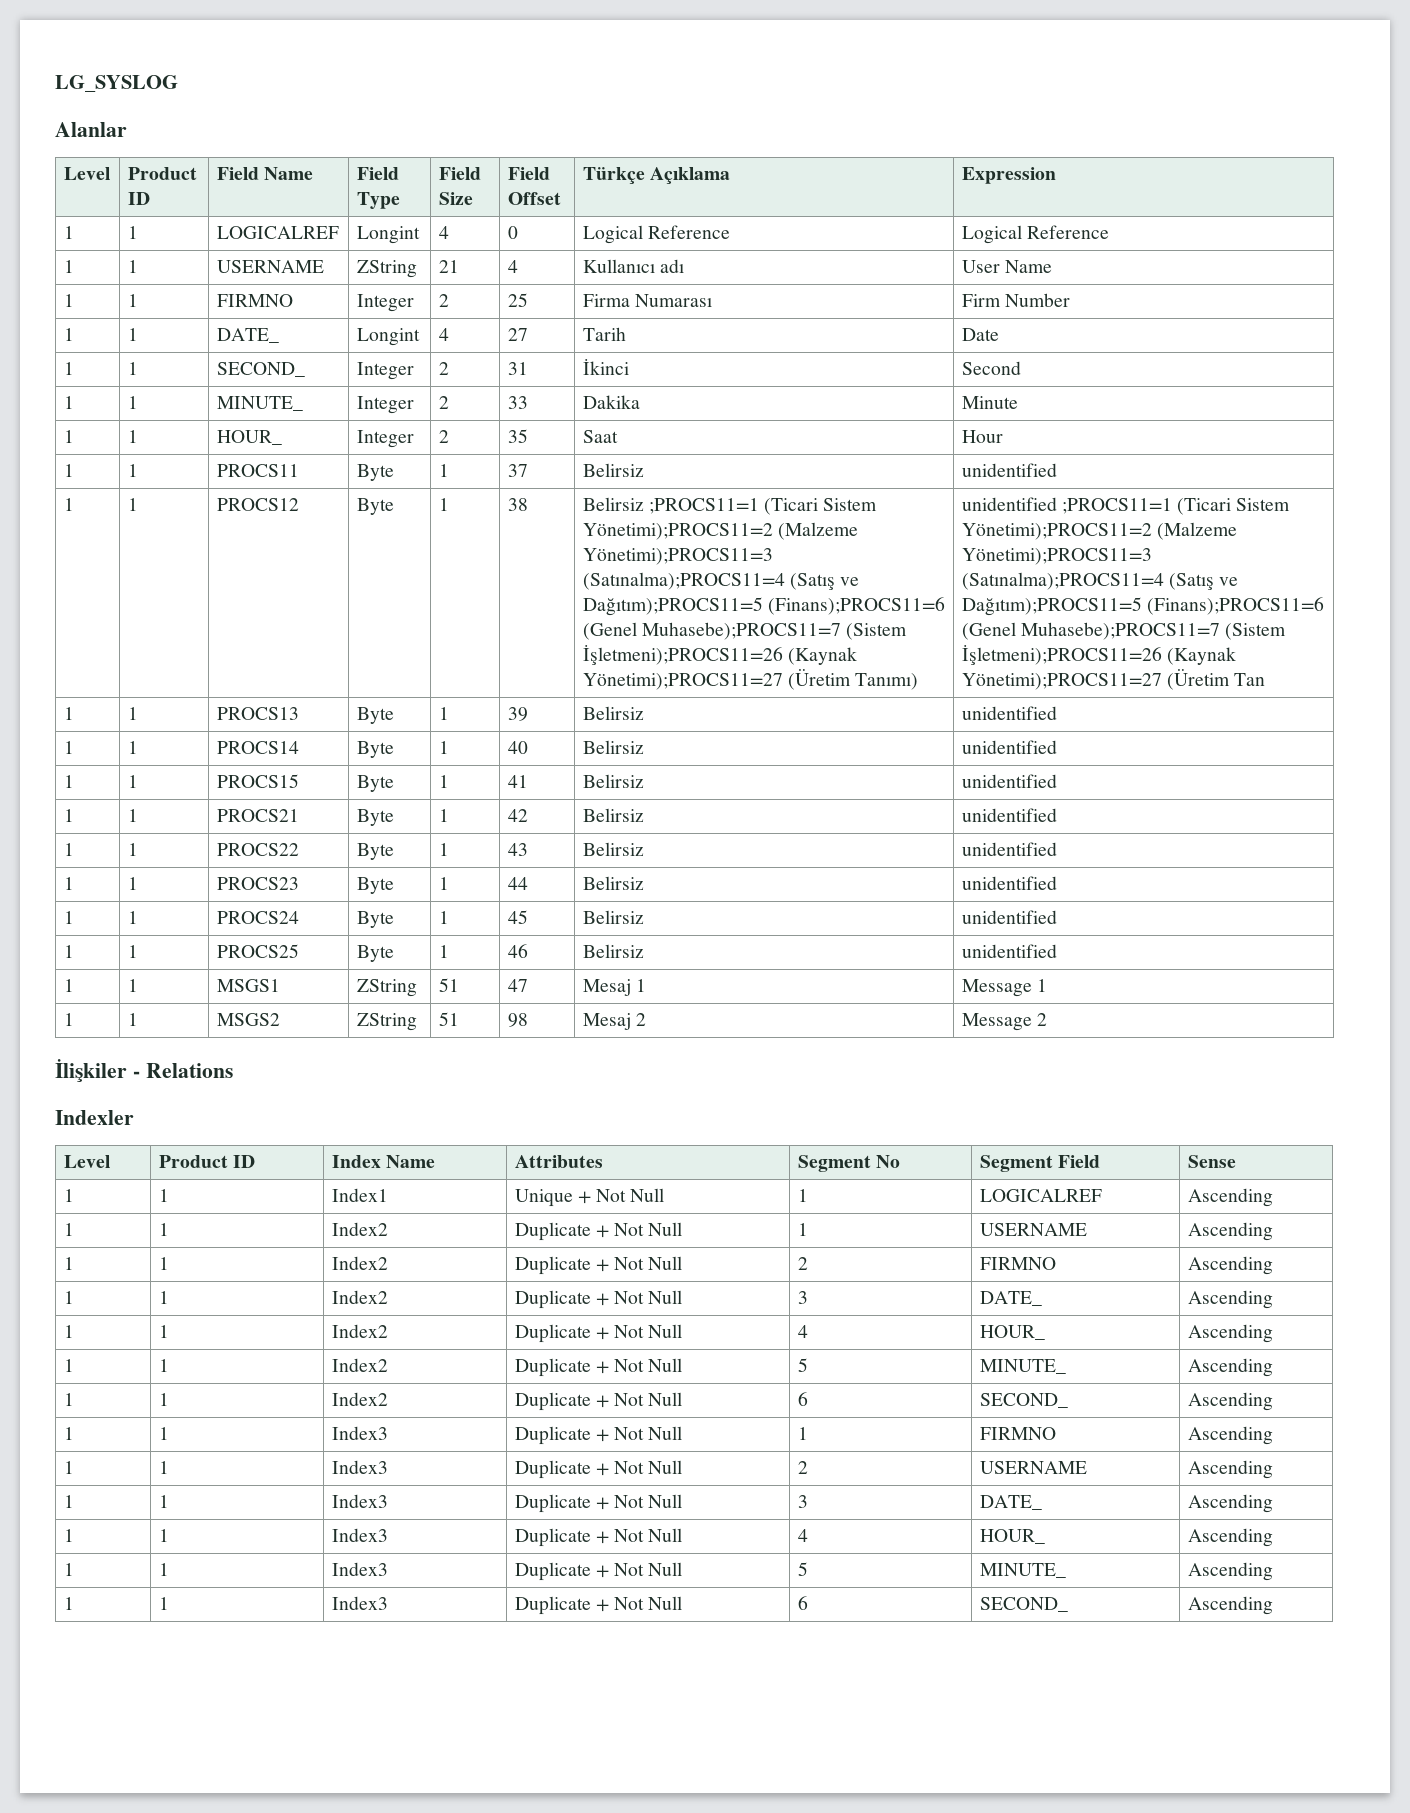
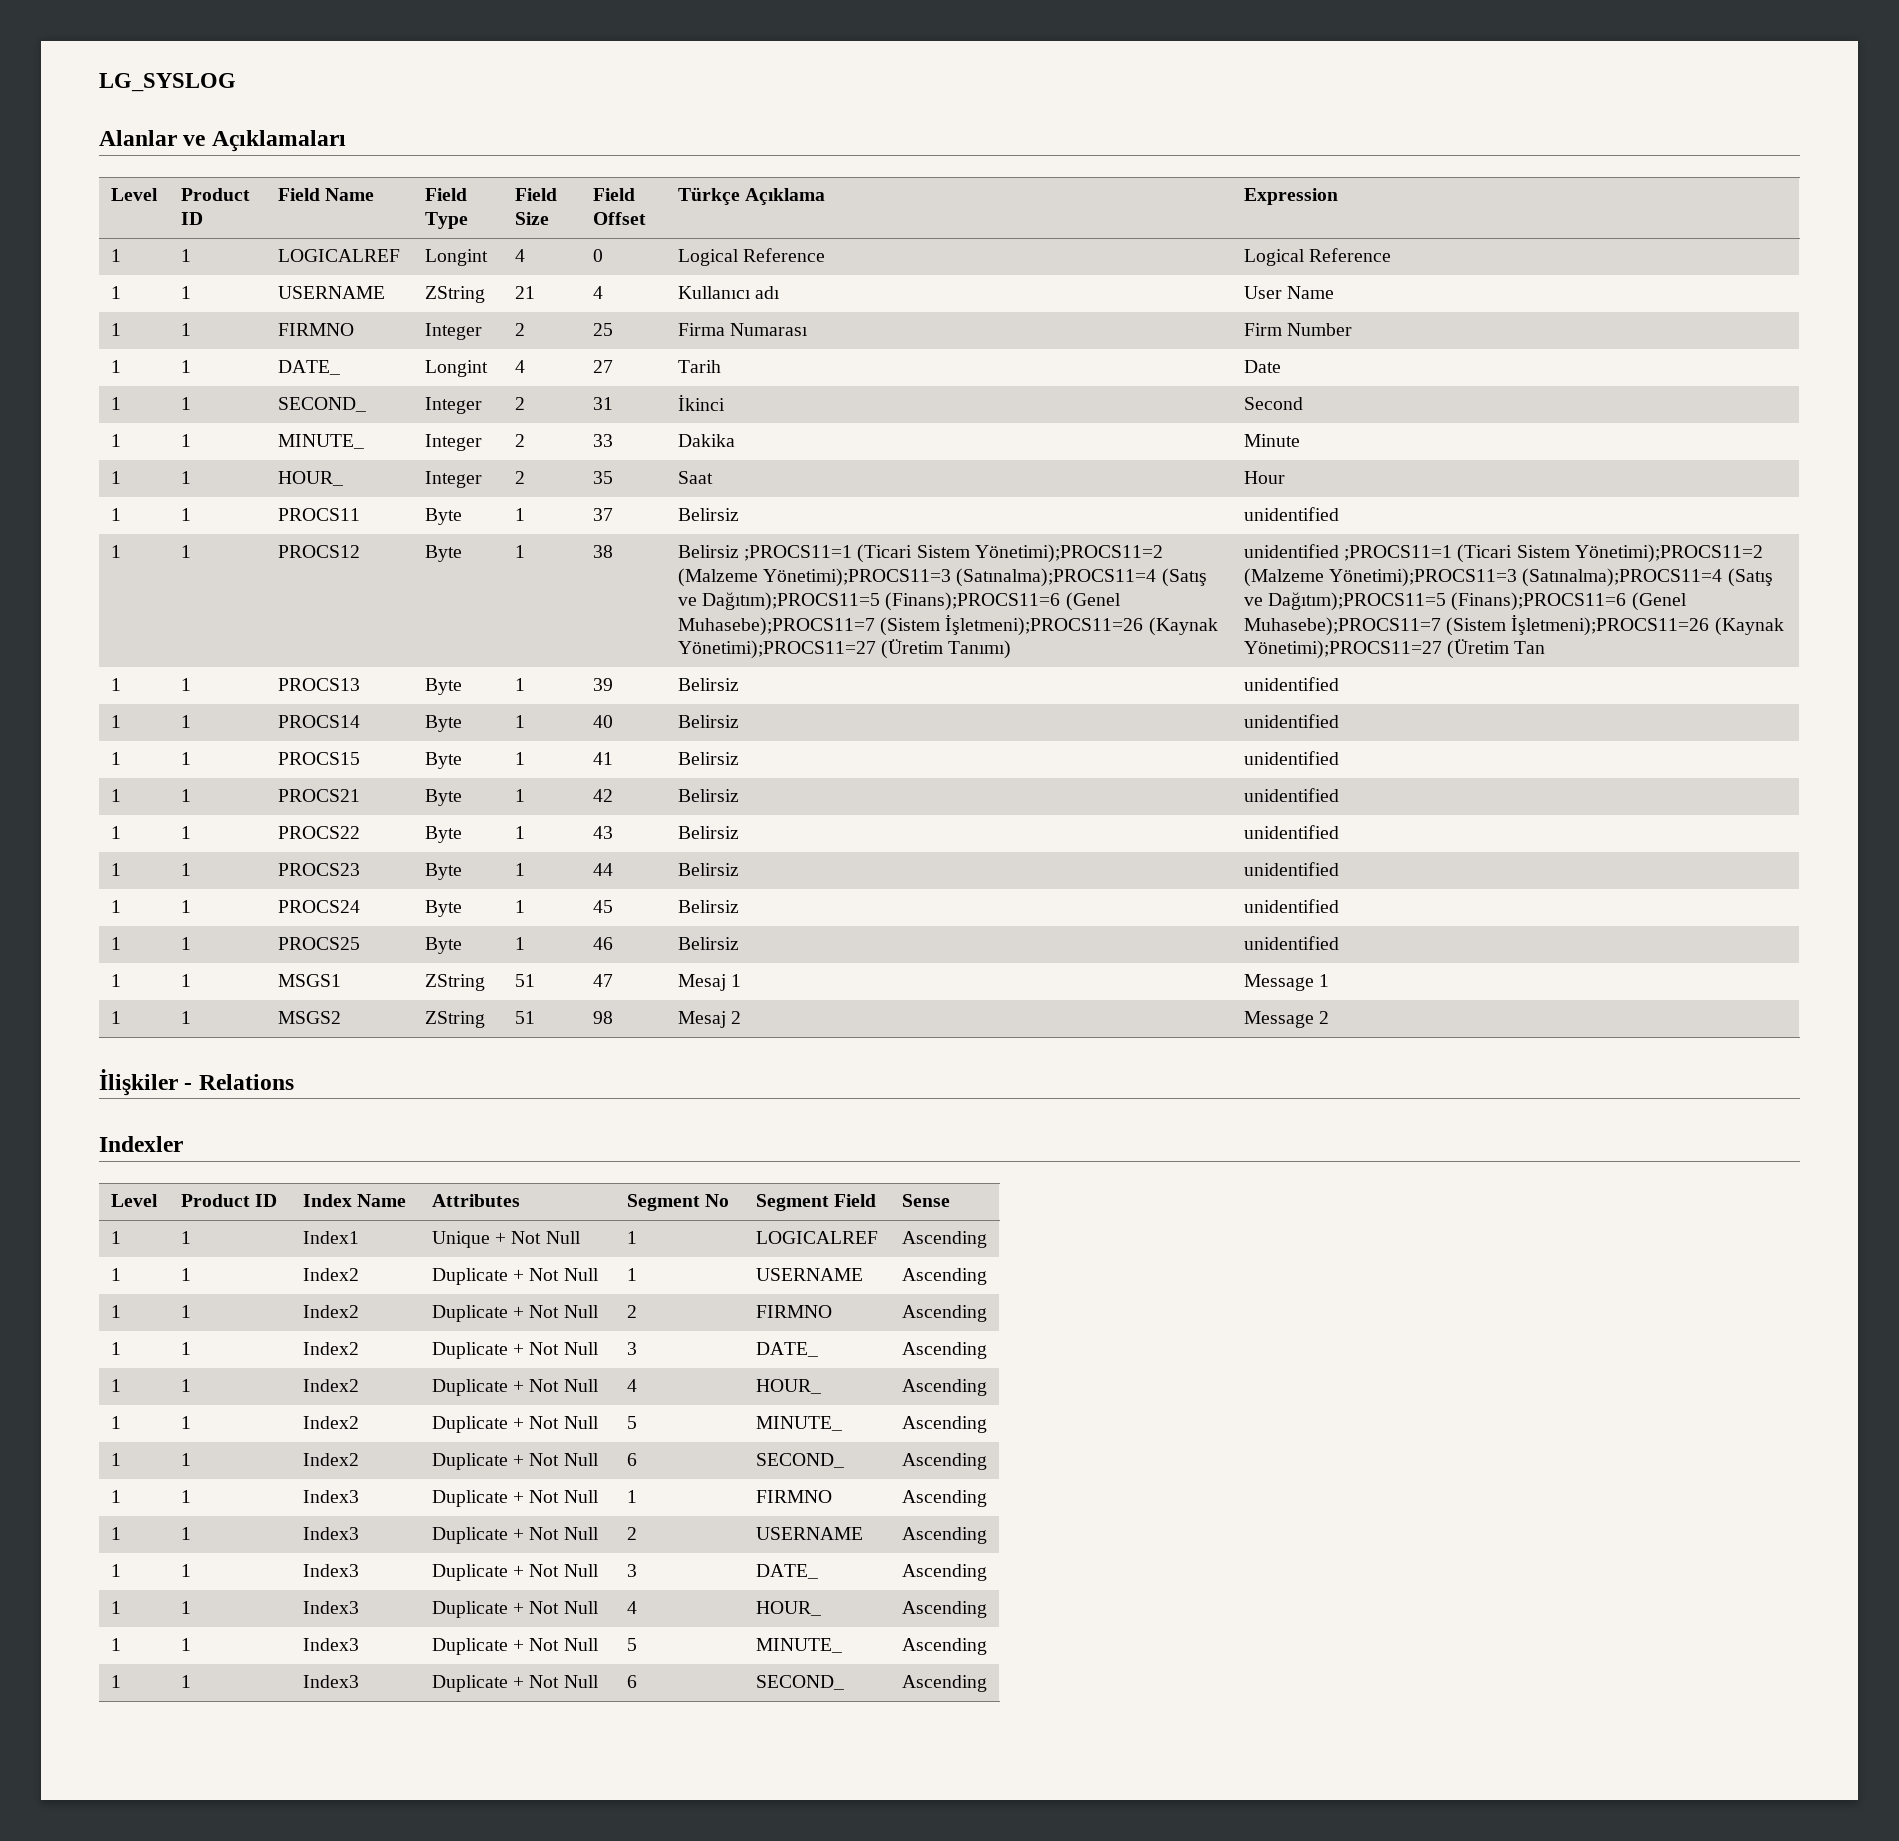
- Alanlar
+ Alanlar ve Açıklamaları

